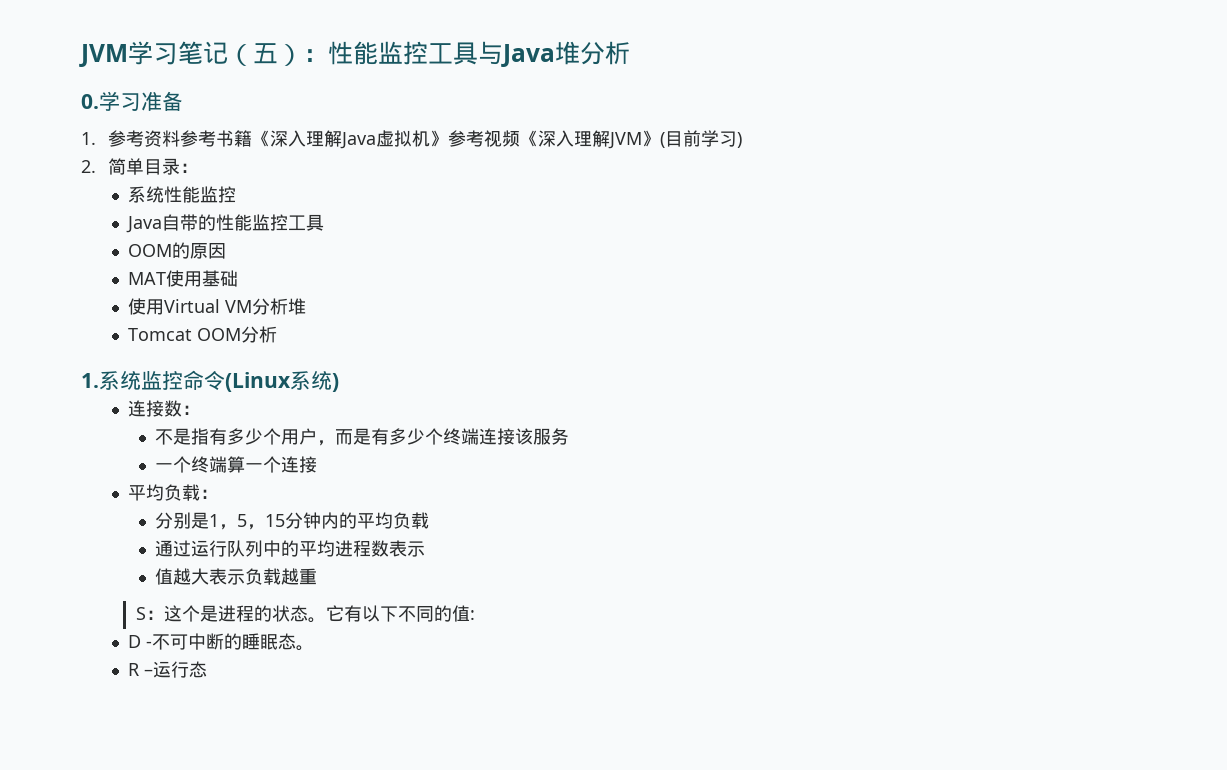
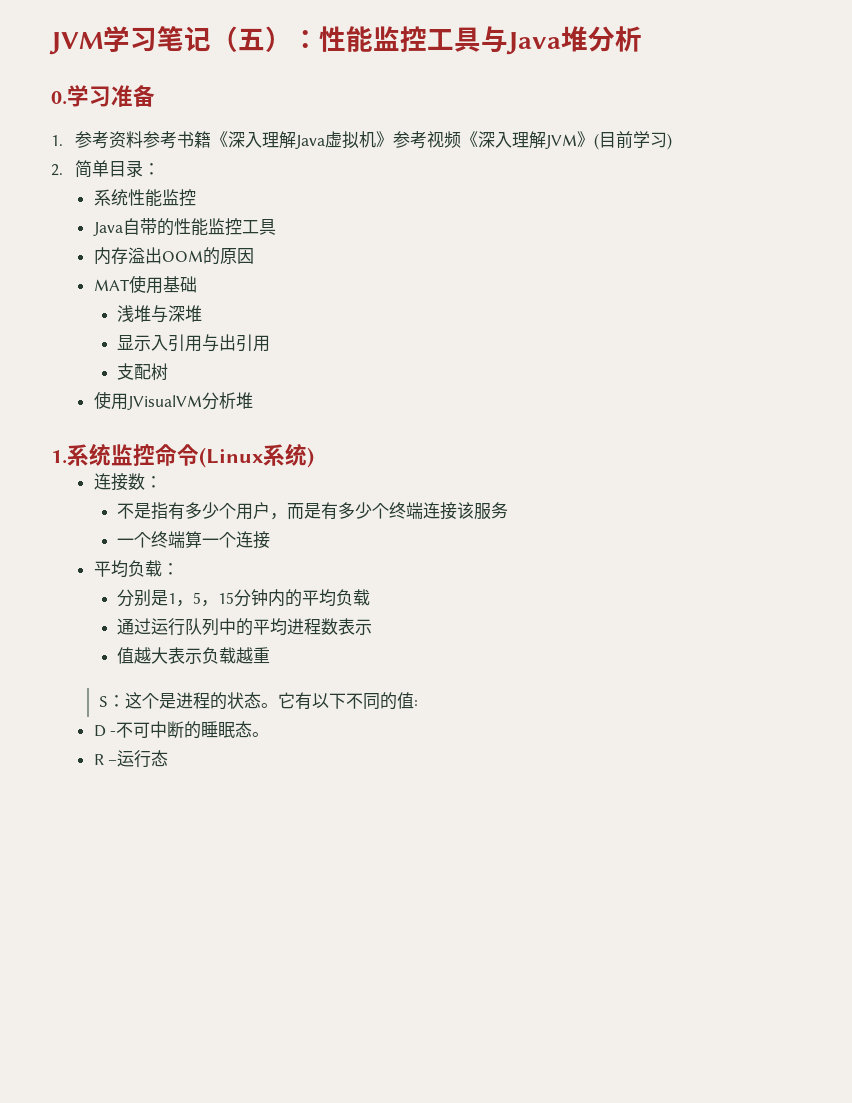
- OOM的原因
+ 内存溢出OOM的原因
- 使用Virtual VM分析堆
+ 浅堆与深堆
+ 显示入引用与出引用
+ 支配树
+ 使用JVisualVM分析堆
- Tomcat OOM分析

